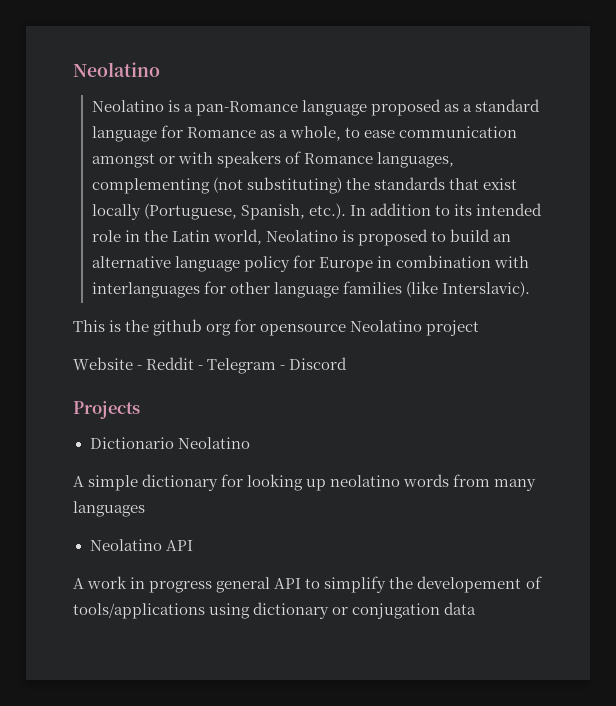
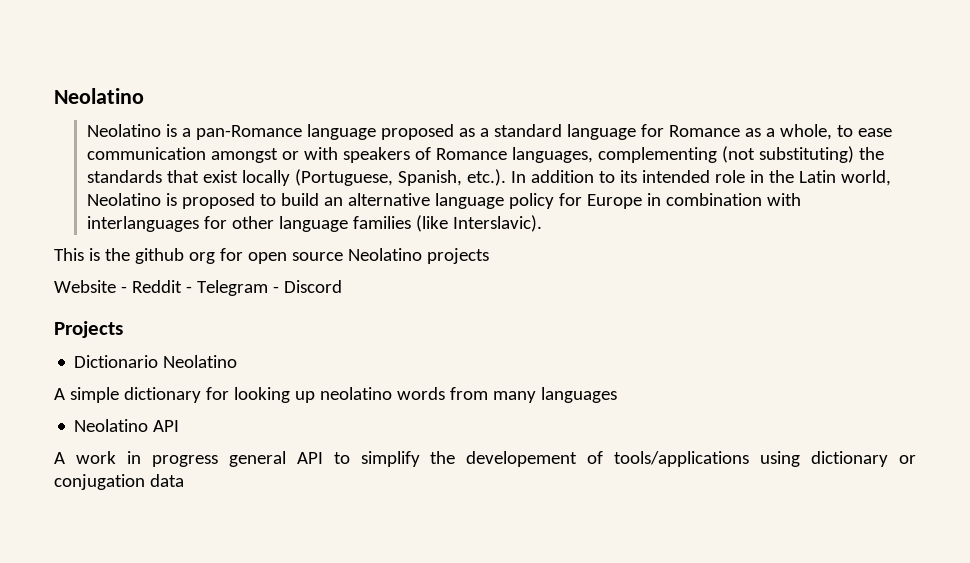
- This is the github org for opensource Neolatino project
+ This is the github org for open source Neolatino projects

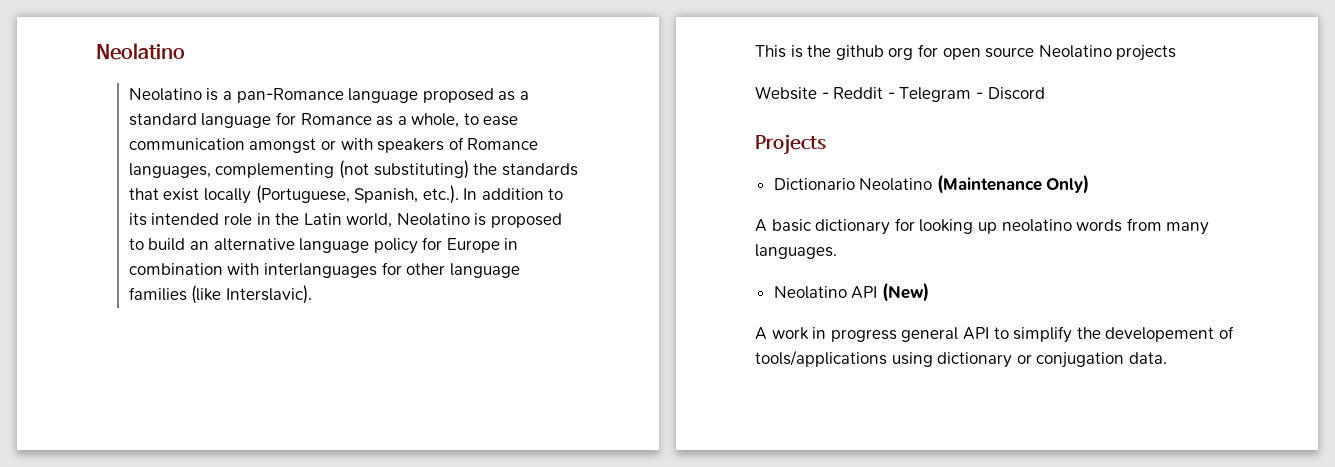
- Dictionario Neolatino
- A simple dictionary for looking up neolatino words from many languages
+ Dictionario Neolatino (Maintenance Only)
+ A basic dictionary for looking up neolatino words from many languages.
- Neolatino API
+ Neolatino API (New)
- A work in progress general API to simplify the developement of tools/applications using dictionary or conjugation data
+ A work in progress general API to simplify the developement of tools/applications using dictionary or conjugation data.

